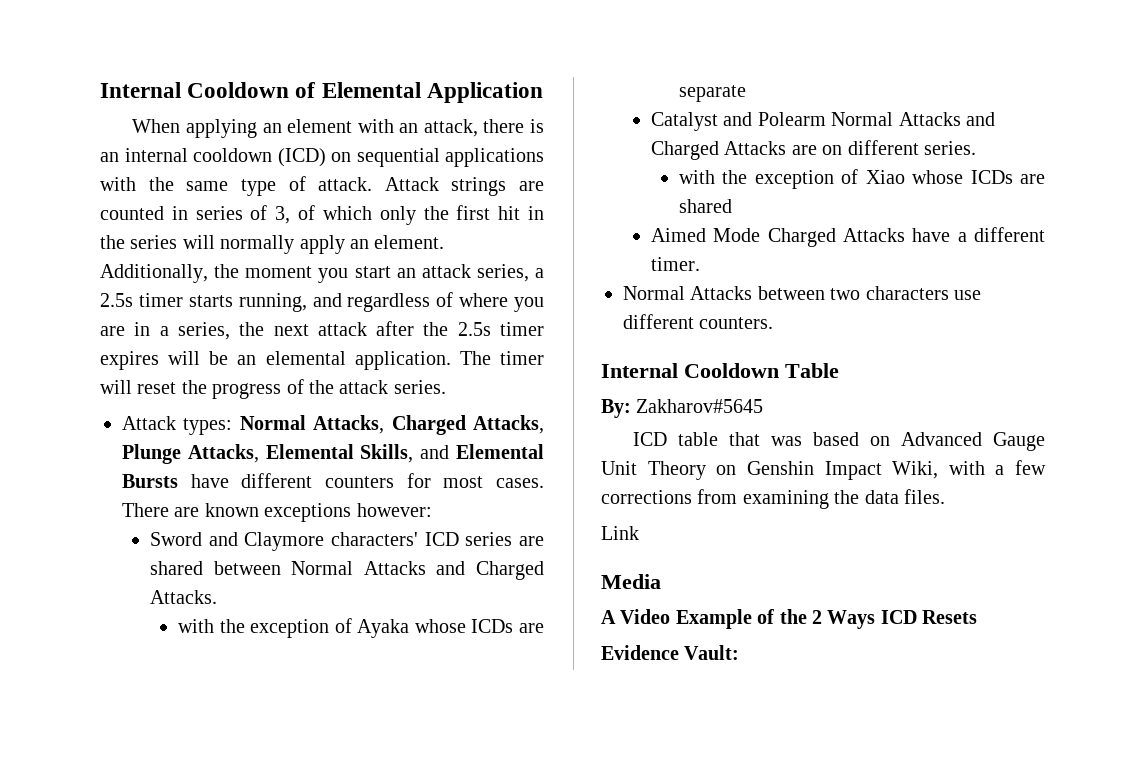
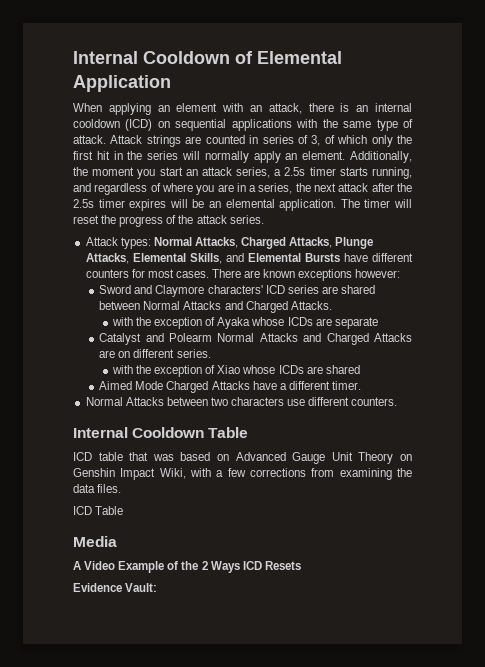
- By: Zakharov#5645
- Link
+ ICD Table

